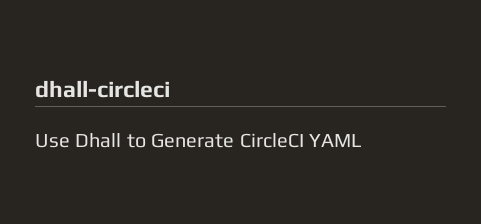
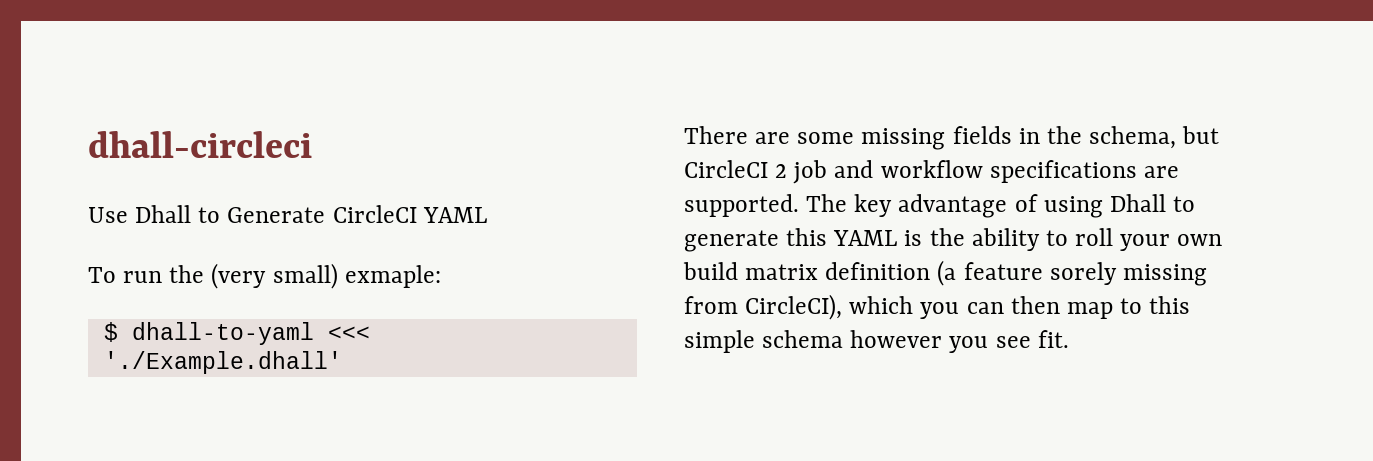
+ To run the (very small) exmaple:
+ $ dhall-to-yaml <<< './Example.dhall'
+ There are some missing fields in the schema, but CircleCI 2 job and workflow specifications are supported. The key advantage of using Dhall to generate this YAML is the ability to roll your own build matrix definition (a feature sorely missing from CircleCI), which you can then map to this simple schema however you see fit.

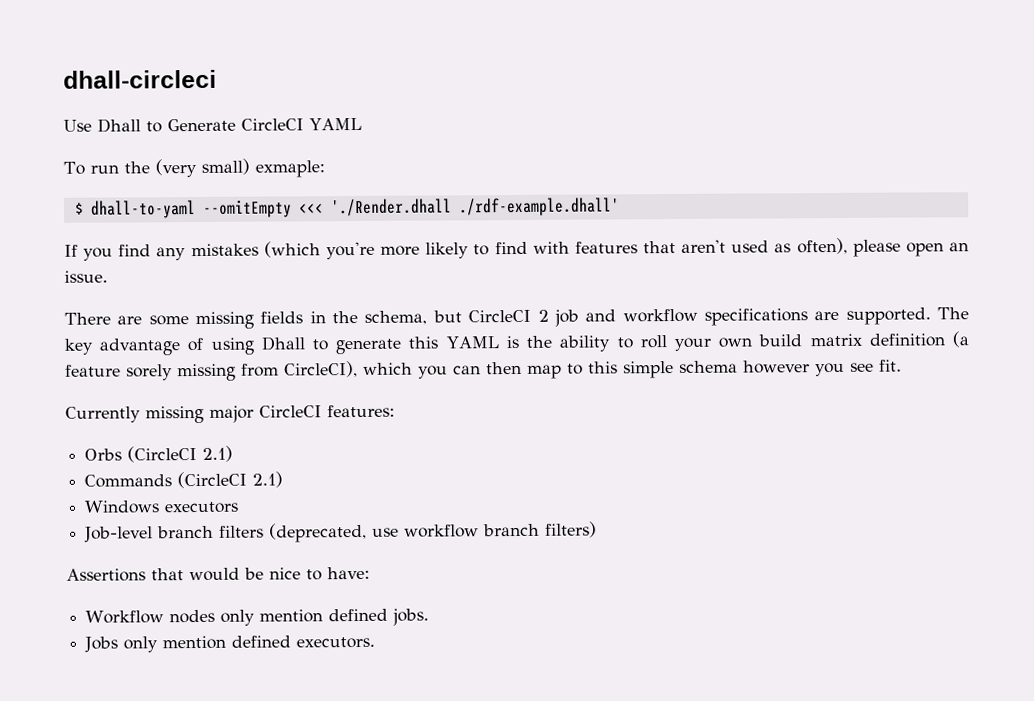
- $ dhall-to-yaml <<< './Example.dhall'
+ $ dhall-to-yaml --omitEmpty <<< './Render.dhall ./rdf-example.dhall'
+ If you find any mistakes (which you're more likely to find with features that aren't used as often), please open an issue.
+ Currently missing major CircleCI features:
+ Orbs (CircleCI 2.1)
+ Commands (CircleCI 2.1)
+ Windows executors
+ Job-level branch filters (deprecated, use workflow branch filters)
+ Assertions that would be nice to have:
+ Workflow nodes only mention defined jobs.
+ Jobs only mention defined executors.

